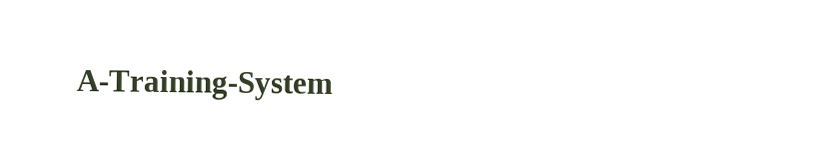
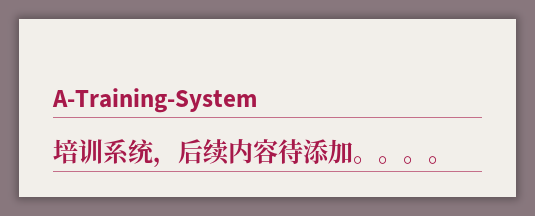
+ 培训系统，后续内容待添加。。。。

